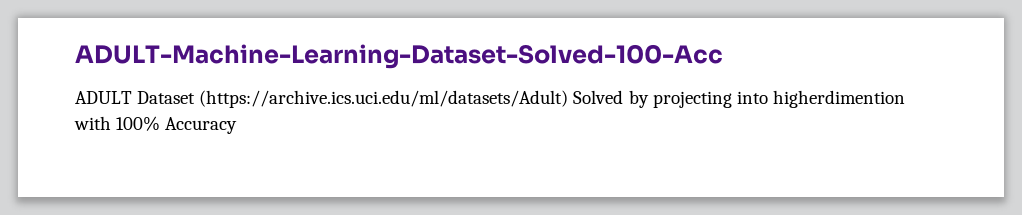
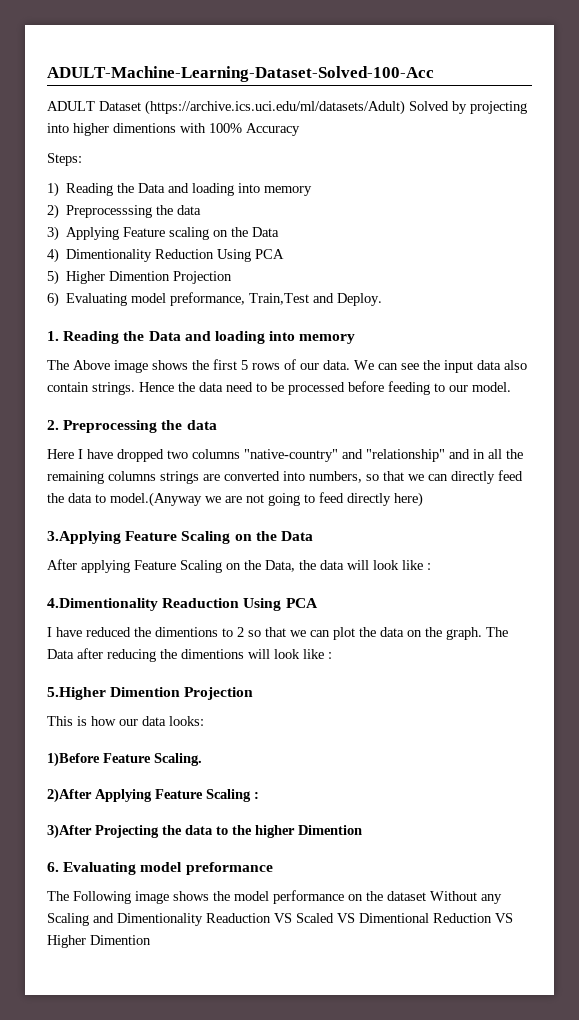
- ADULT Dataset (https://archive.ics.uci.edu/ml/datasets/Adult) Solved by projecting into higherdimention with 100% Accuracy
+ ADULT Dataset (https://archive.ics.uci.edu/ml/datasets/Adult) Solved by projecting into higher dimentions with 100% Accuracy
+ Steps:
+ 1) Reading the Data and loading into memory
+ 2) Preprocesssing the data
+ 3) Applying Feature scaling on the Data
+ 4) Dimentionality Reduction Using PCA
+ 5) Higher Dimention Projection
+ 6) Evaluating model preformance, Train,Test and Deploy.
+ 1. Reading the Data and loading into memory
+ The Above image shows the first 5 rows of our data. We can see the input data also contain strings. Hence the data need to be processed before feeding to our model.
+ 2. Preprocessing the data
+ Here I have dropped two columns "native-country" and "relationship" and in all the remaining columns strings are converted into numbers, so that we can directly feed the data to model.(Anyway we are not going to feed directly here)
+ 3.Applying Feature Scaling on the Data
+ After applying Feature Scaling on the Data, the data will look like :
+ 4.Dimentionality Readuction Using PCA
+ I have reduced the dimentions to 2 so that we can plot the data on the graph. The Data after reducing the dimentions will look like :
+ 5.Higher Dimention Projection
+ This is how our data looks:
+ 1)Before Feature Scaling.
+ 2)After Applying Feature Scaling :
+ 3)After Projecting the data to the higher Dimention
+ 6. Evaluating model preformance
+ The Following image shows the model performance on the dataset Without any Scaling and Dimentionality Readuction VS Scaled VS Dimentional Reduction VS Higher Dimention

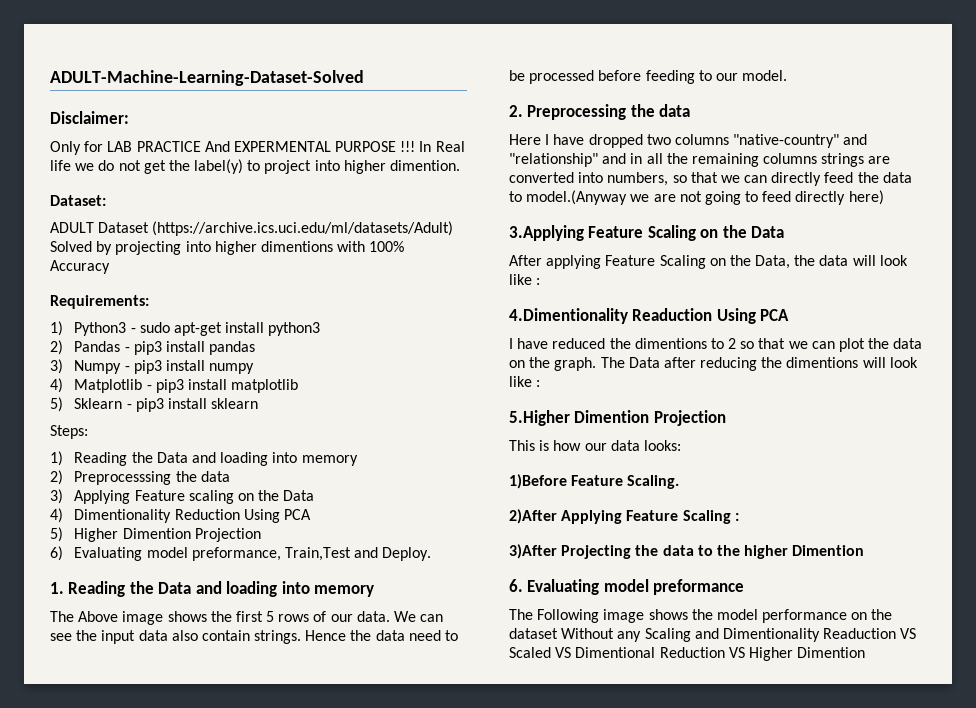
- ADULT-Machine-Learning-Dataset-Solved-100-Acc
+ ADULT-Machine-Learning-Dataset-Solved
+ Disclaimer:
+ Only for LAB PRACTICE And EXPERMENTAL PURPOSE !!! In Real life we do not get the label(y) to project into higher dimention.
+ Dataset:
+ Requirements:
+ 1) Python3 - sudo apt-get install python3
+ 2) Pandas - pip3 install pandas
+ 3) Numpy - pip3 install numpy
+ 4) Matplotlib - pip3 install matplotlib
+ 5) Sklearn - pip3 install sklearn

